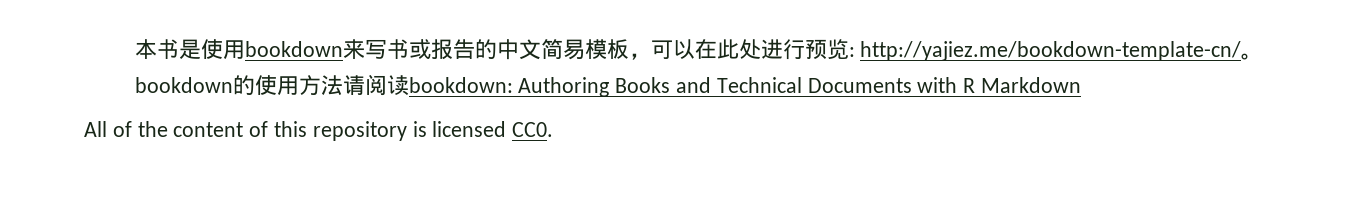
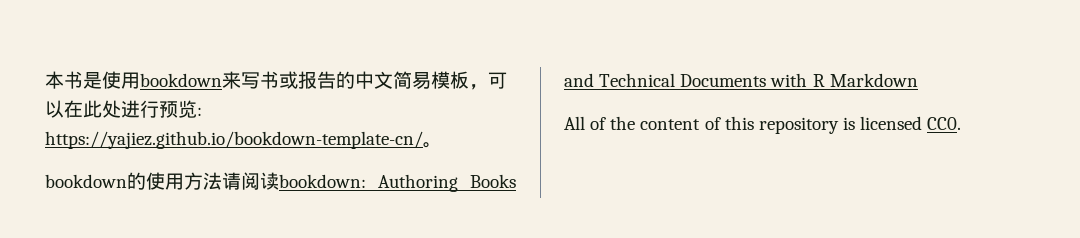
- 本书是使用bookdown来写书或报告的中文简易模板，可以在此处进行预览: http://yajiez.me/bookdown-template-cn/。
+ 本书是使用bookdown来写书或报告的中文简易模板，可以在此处进行预览: https://yajiez.github.io/bookdown-template-cn/。

